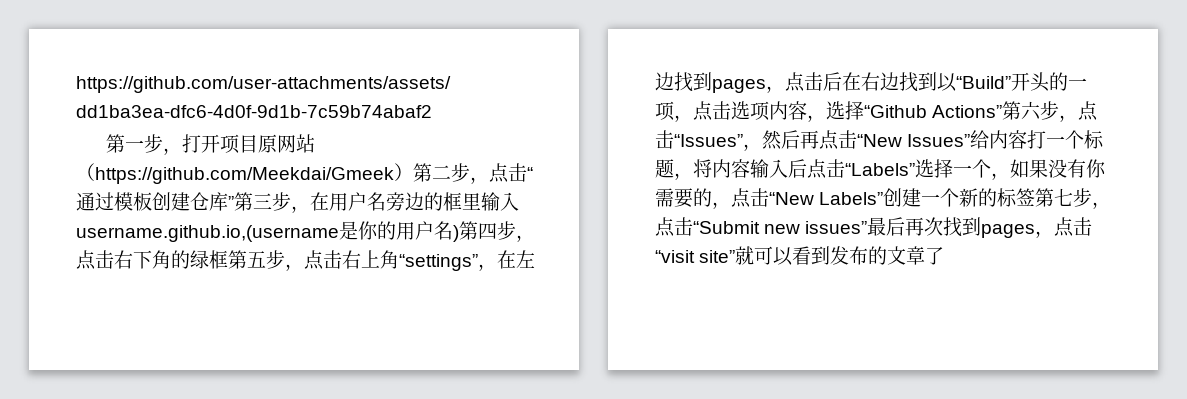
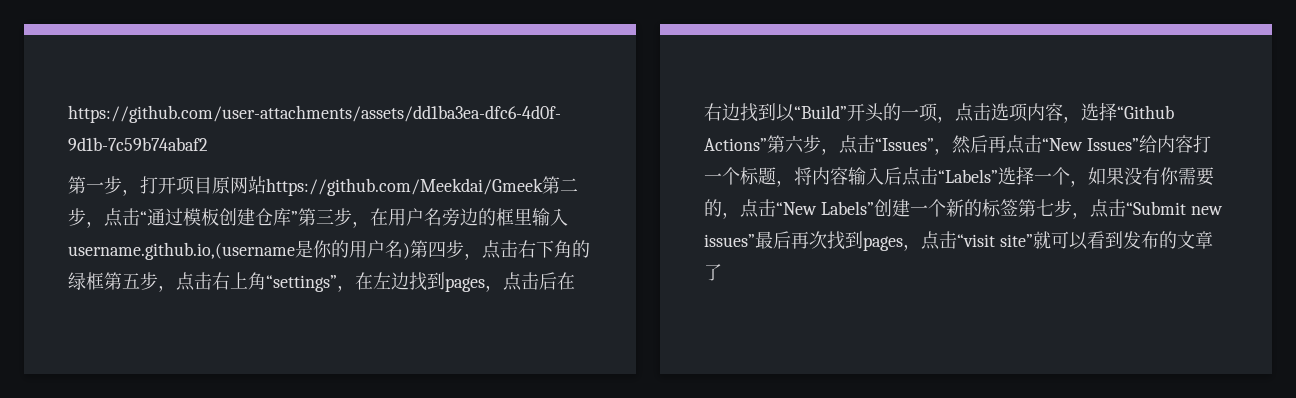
- 第一步，打开项目原网站（https://github.com/Meekdai/Gmeek）第二步，点击“通过模板创建仓库”第三步，在用户名旁边的框里输入username.github.io,(username是你的用户名)第四步，点击右下角的绿框第五步，点击右上角“settings”，在左边找到pages，点击后在右边找到以“Build”开头的一项，点击选项内容，选择“Github Actions”第六步，点击“Issues”，然后再点击“New Issues”给内容打一个标题，将内容输入后点击“Labels”选择一个，如果没有你需要的，点击“New Labels”创建一个新的标签第七步，点击“Submit new issues”最后再次找到pages，点击“visit site”就可以看到发布的文章了
+ 第一步，打开项目原网站https://github.com/Meekdai/Gmeek第二步，点击“通过模板创建仓库”第三步，在用户名旁边的框里输入username.github.io,(username是你的用户名)第四步，点击右下角的绿框第五步，点击右上角“settings”，在左边找到pages，点击后在右边找到以“Build”开头的一项，点击选项内容，选择“Github Actions”第六步，点击“Issues”，然后再点击“New Issues”给内容打一个标题，将内容输入后点击“Labels”选择一个，如果没有你需要的，点击“New Labels”创建一个新的标签第七步，点击“Submit new issues”最后再次找到pages，点击“visit site”就可以看到发布的文章了

